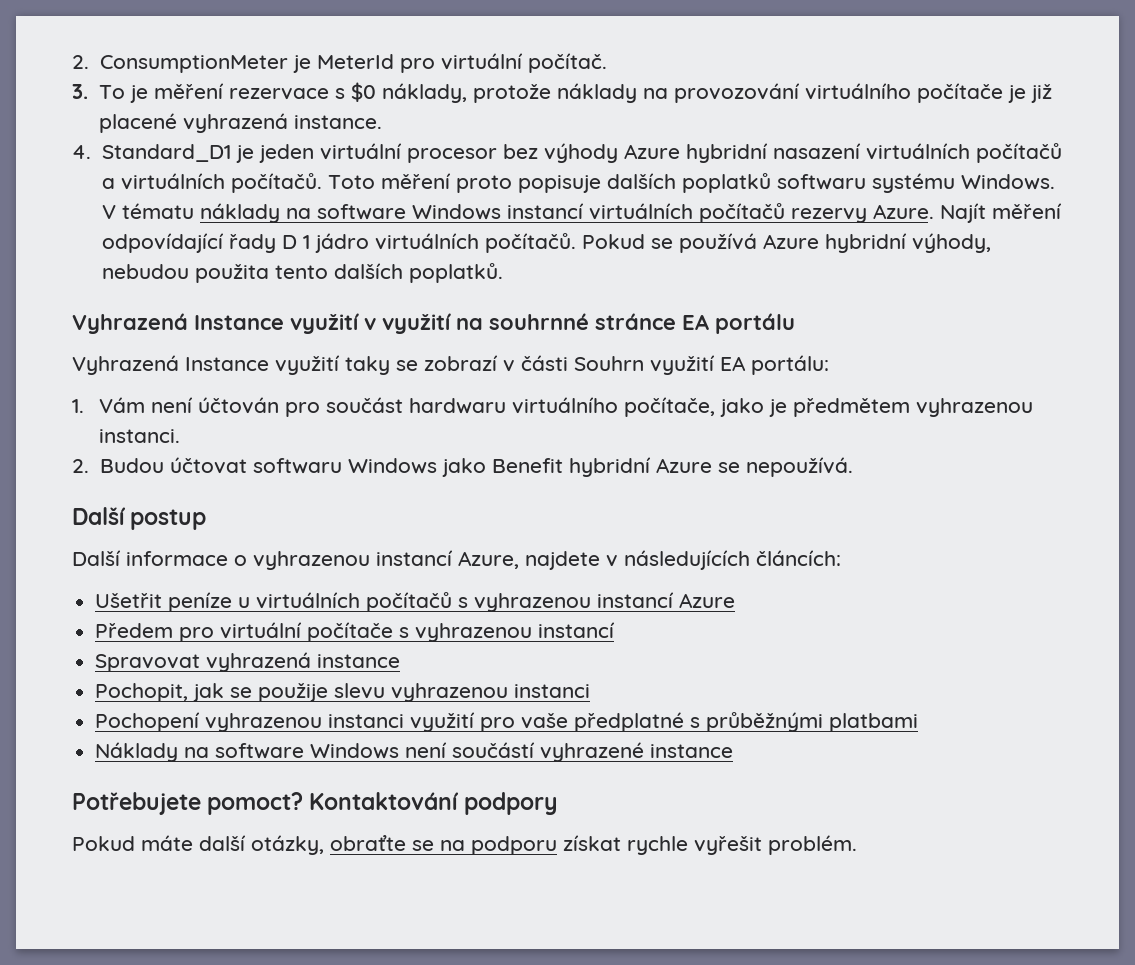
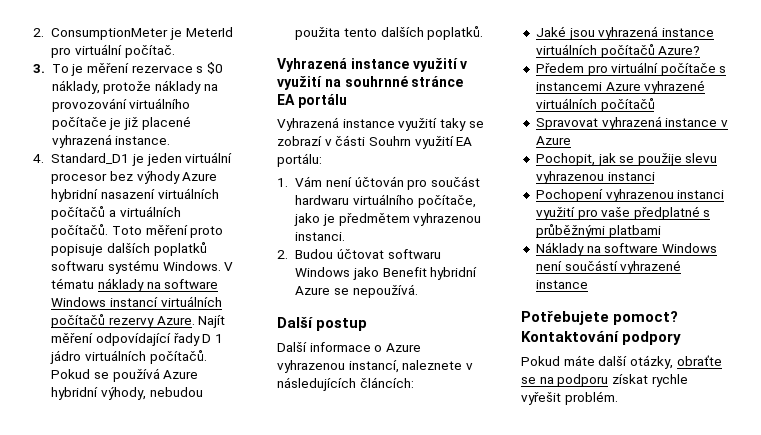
- Vyhrazená Instance využití v využití na souhrnné stránce EA portálu
+ Vyhrazená instance využití v využití na souhrnné stránce EA portálu
- Vyhrazená Instance využití taky se zobrazí v části Souhrn využití EA portálu:
+ Vyhrazená instance využití taky se zobrazí v části Souhrn využití EA portálu:
- Další informace o vyhrazenou instancí Azure, najdete v následujících článcích:
+ Další informace o Azure vyhrazenou instancí, naleznete v následujících článcích:
- Ušetřit peníze u virtuálních počítačů s vyhrazenou instancí Azure
+ Jaké jsou vyhrazená instance virtuálních počítačů Azure?
- Předem pro virtuální počítače s vyhrazenou instancí
+ Předem pro virtuální počítače s instancemi Azure vyhrazené virtuálních počítačů
- Spravovat vyhrazená instance
+ Spravovat vyhrazená instance v Azure

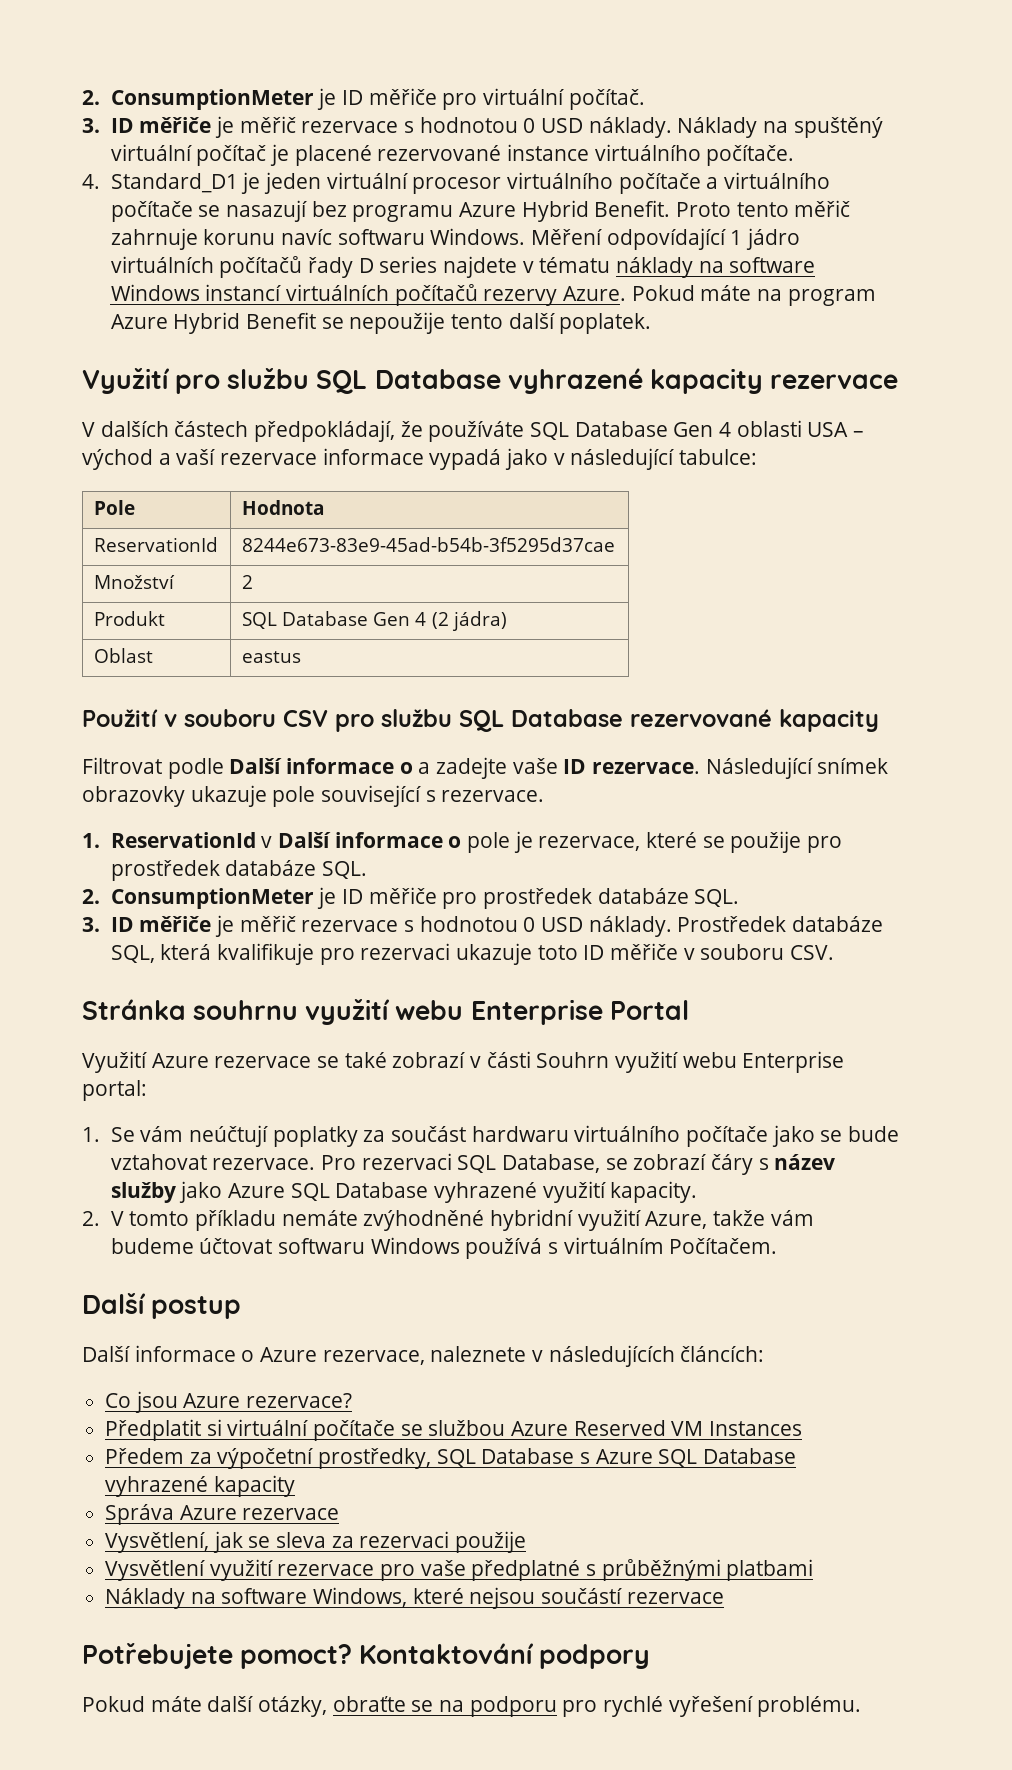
- 2. ConsumptionMeter je MeterId pro virtuální počítač.
+ 2. ConsumptionMeter je ID měřiče pro virtuální počítač.
- 3. To je měření rezervace s $0 náklady, protože náklady na provozování virtuálního počítače je již placené vyhrazená instance.
+ 3. ID měřiče je měřič rezervace s hodnotou 0 USD náklady. Náklady na spuštěný virtuální počítač je placené rezervované instance virtuálního počítače.
- 4. Standard_D1 je jeden virtuální procesor bez výhody Azure hybridní nasazení virtuálních počítačů a virtuálních počítačů. Toto měření proto popisuje dalších poplatků softwaru systému Windows. V tématu náklady na software Windows instancí virtuálních počítačů rezervy Azure.
+ 4. Standard_D1 je jeden virtuální procesor virtuálního počítače a virtuálního počítače se nasazují bez programu Azure Hybrid Benefit. Proto tento měřič zahrnuje korunu navíc softwaru Windows. Měření odpovídající 1 jádro virtuálních počítačů řady D series najdete v tématu náklady na software Windows instancí virtuálních počítačů rezervy Azure.
- Najít měření odpovídající řady D 1 jádro virtuálních počítačů. Pokud se používá Azure hybridní výhody, nebudou použita tento dalších poplatků.
- Vyhrazená instance využití v využití na souhrnné stránce EA portálu
- Vyhrazená instance využití taky se zobrazí v části Souhrn využití EA portálu:
- 1. Vám není účtován pro součást hardwaru virtuálního počítače, jako je předmětem vyhrazenou instanci.
- 2. Budou účtovat softwaru Windows jako Benefit hybridní Azure se nepoužívá.
+ Pokud máte na program Azure Hybrid Benefit se nepoužije tento další poplatek.
+ Využití pro službu SQL Database vyhrazené kapacity rezervace
+ V dalších částech předpokládají, že používáte SQL Database Gen 4 oblasti USA – východ a vaší rezervace informace vypadá jako v následující tabulce:
+ Pole | Hodnota
+ ReservationId | 8244e673-83e9-45ad-b54b-3f5295d37cae
+ Množství | 2
+ Produkt | SQL Database Gen 4 (2 jádra)
+ Oblast | eastus
+ Použití v souboru CSV pro službu SQL Database rezervované kapacity
+ Filtrovat podle Další informace o a zadejte vaše ID rezervace. Následující snímek obrazovky ukazuje pole související s rezervace.
+ 1. ReservationId v Další informace o pole je rezervace, které se použije pro prostředek databáze SQL.
+ 2. ConsumptionMeter je ID měřiče pro prostředek databáze SQL.
+ 3. ID měřiče je měřič rezervace s hodnotou 0 USD náklady. Prostředek databáze SQL, která kvalifikuje pro rezervaci ukazuje toto ID měřiče v souboru CSV.
+ Stránka souhrnu využití webu Enterprise Portal
+ Využití Azure rezervace se také zobrazí v části Souhrn využití webu Enterprise portal:
+ 1. Se vám neúčtují poplatky za součást hardwaru virtuálního počítače jako se bude vztahovat rezervace. Pro rezervaci SQL Database, se zobrazí čáry s název služby jako Azure SQL Database vyhrazené využití kapacity.
+ 2. V tomto příkladu nemáte zvýhodněné hybridní využití Azure, takže vám budeme účtovat softwaru Windows používá s virtuálním Počítačem.
- Další informace o Azure vyhrazenou instancí, naleznete v následujících článcích:
+ Další informace o Azure rezervace, naleznete v následujících článcích:
- Jaké jsou vyhrazená instance virtuálních počítačů Azure?
- Předem pro virtuální počítače s instancemi Azure vyhrazené virtuálních počítačů
- Spravovat vyhrazená instance v Azure
- Pochopit, jak se použije slevu vyhrazenou instanci
- Pochopení vyhrazenou instanci využití pro vaše předplatné s průběžnými platbami
+ Co jsou Azure rezervace?
+ Předplatit si virtuální počítače se službou Azure Reserved VM Instances
+ Předem za výpočetní prostředky, SQL Database s Azure SQL Database vyhrazené kapacity
+ Správa Azure rezervace
+ Vysvětlení, jak se sleva za rezervaci použije
+ Vysvětlení využití rezervace pro vaše předplatné s průběžnými platbami
- Náklady na software Windows není součástí vyhrazené instance
+ Náklady na software Windows, které nejsou součástí rezervace
- Pokud máte další otázky, obraťte se na podporu získat rychle vyřešit problém.
+ Pokud máte další otázky, obraťte se na podporu pro rychlé vyřešení problému.

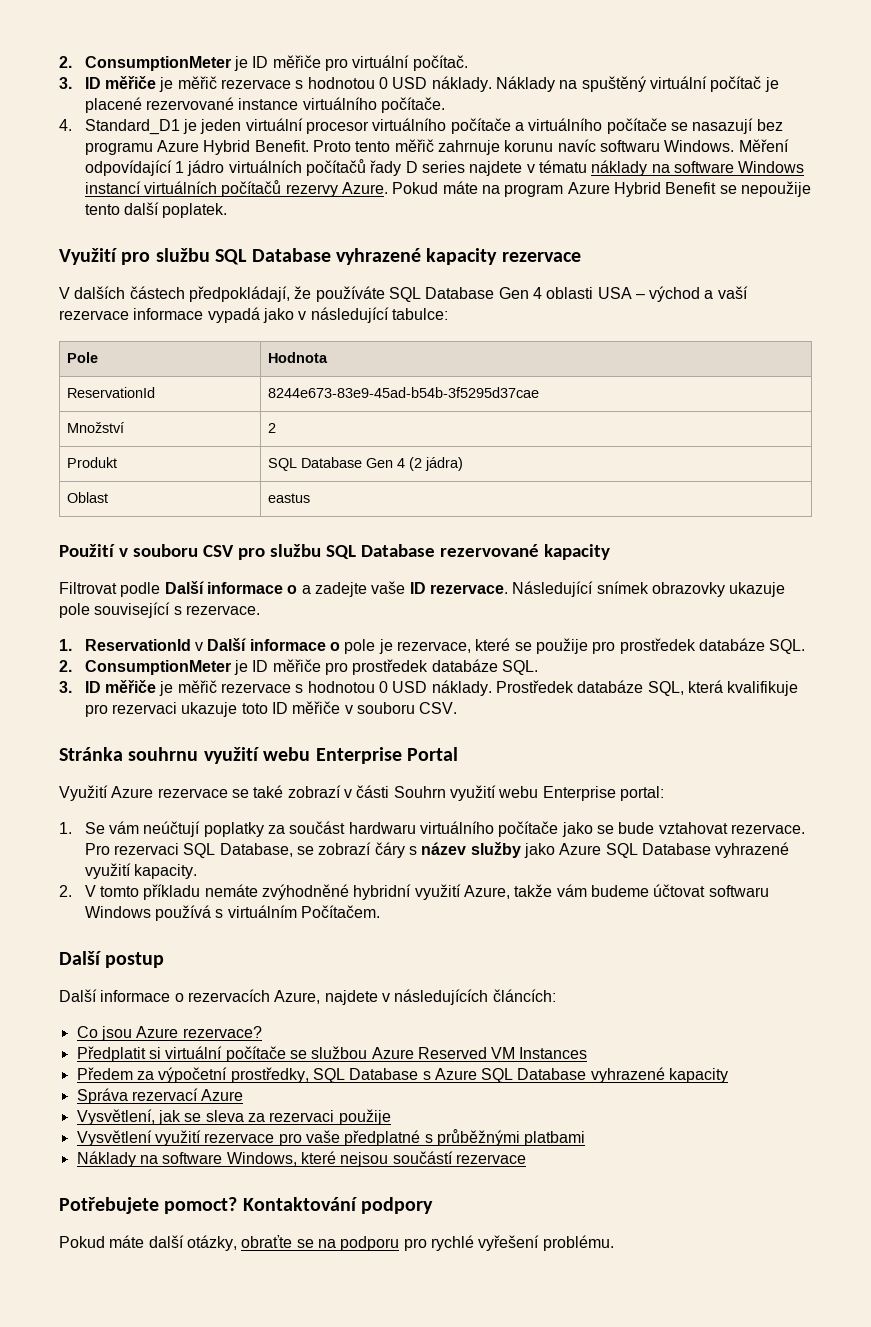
- Další informace o Azure rezervace, naleznete v následujících článcích:
+ Další informace o rezervacích Azure, najdete v následujících článcích:
- Správa Azure rezervace
+ Správa rezervací Azure

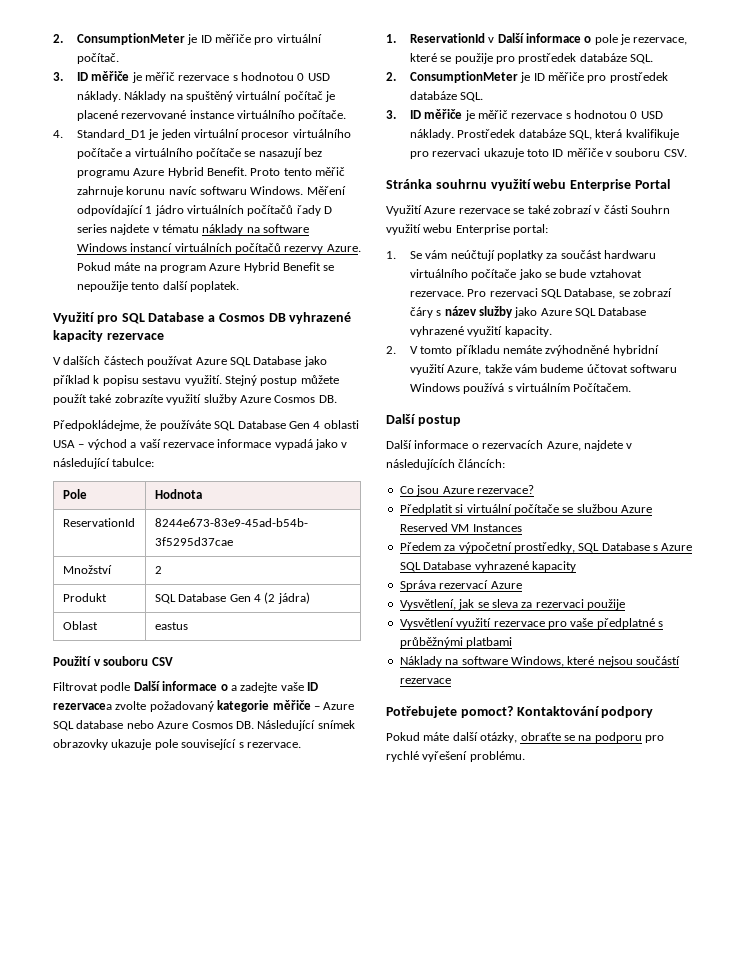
- Využití pro službu SQL Database vyhrazené kapacity rezervace
+ Využití pro SQL Database a Cosmos DB vyhrazené kapacity rezervace
- V dalších částech předpokládají, že používáte SQL Database Gen 4 oblasti USA – východ a vaší rezervace informace vypadá jako v následující tabulce:
+ V dalších částech používat Azure SQL Database jako příklad k popisu sestavu využití. Stejný postup můžete použít také zobrazíte využití služby Azure Cosmos DB.
+ Předpokládejme, že používáte SQL Database Gen 4 oblasti USA – východ a vaší rezervace informace vypadá jako v následující tabulce:
- Použití v souboru CSV pro službu SQL Database rezervované kapacity
+ Použití v souboru CSV
- Filtrovat podle Další informace o a zadejte vaše ID rezervace. Následující snímek obrazovky ukazuje pole související s rezervace.
+ Filtrovat podle Další informace o a zadejte vaše ID rezervacea zvolte požadovaný kategorie měřiče – Azure SQL database nebo Azure Cosmos DB. Následující snímek obrazovky ukazuje pole související s rezervace.

